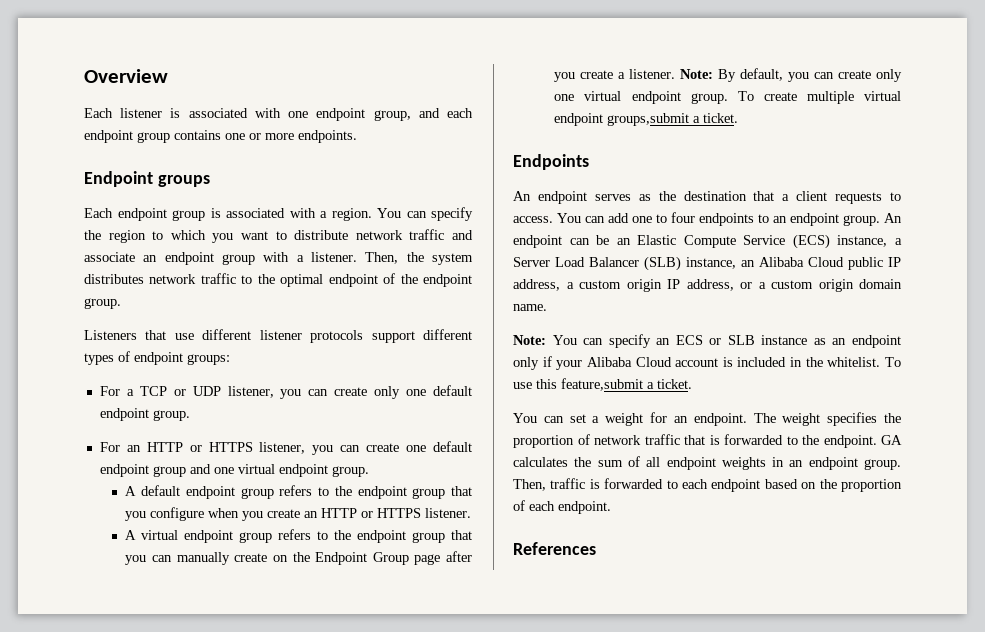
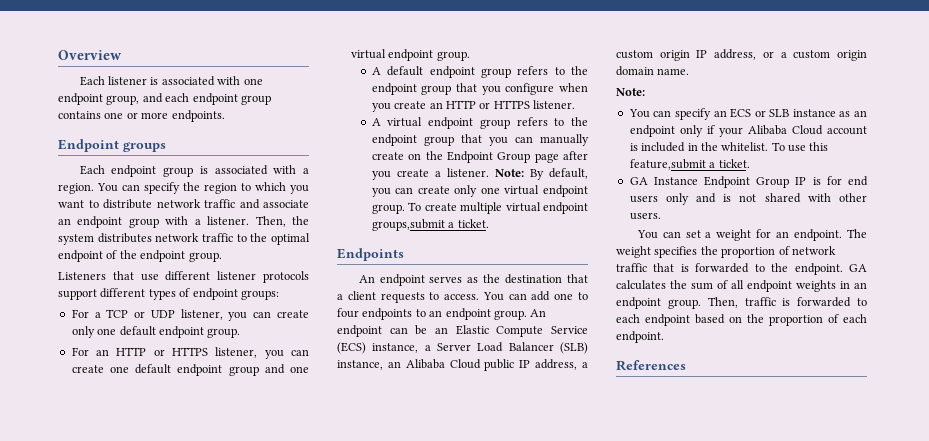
  An endpoint can be an Elastic Compute Service (ECS) instance, a Server Load Balancer (SLB) instance, an Alibaba Cloud public IP address, a custom origin IP address, or a custom origin domain name.
- Note: You can specify an ECS or SLB instance as an endpoint only if your Alibaba Cloud account is included in the whitelist.
+ Note:
+ You can specify an ECS or SLB instance as an endpoint only if your Alibaba Cloud account is included in the whitelist.
+ GA Instance Endpoint Group IP is for end users only and is not shared with other users.

